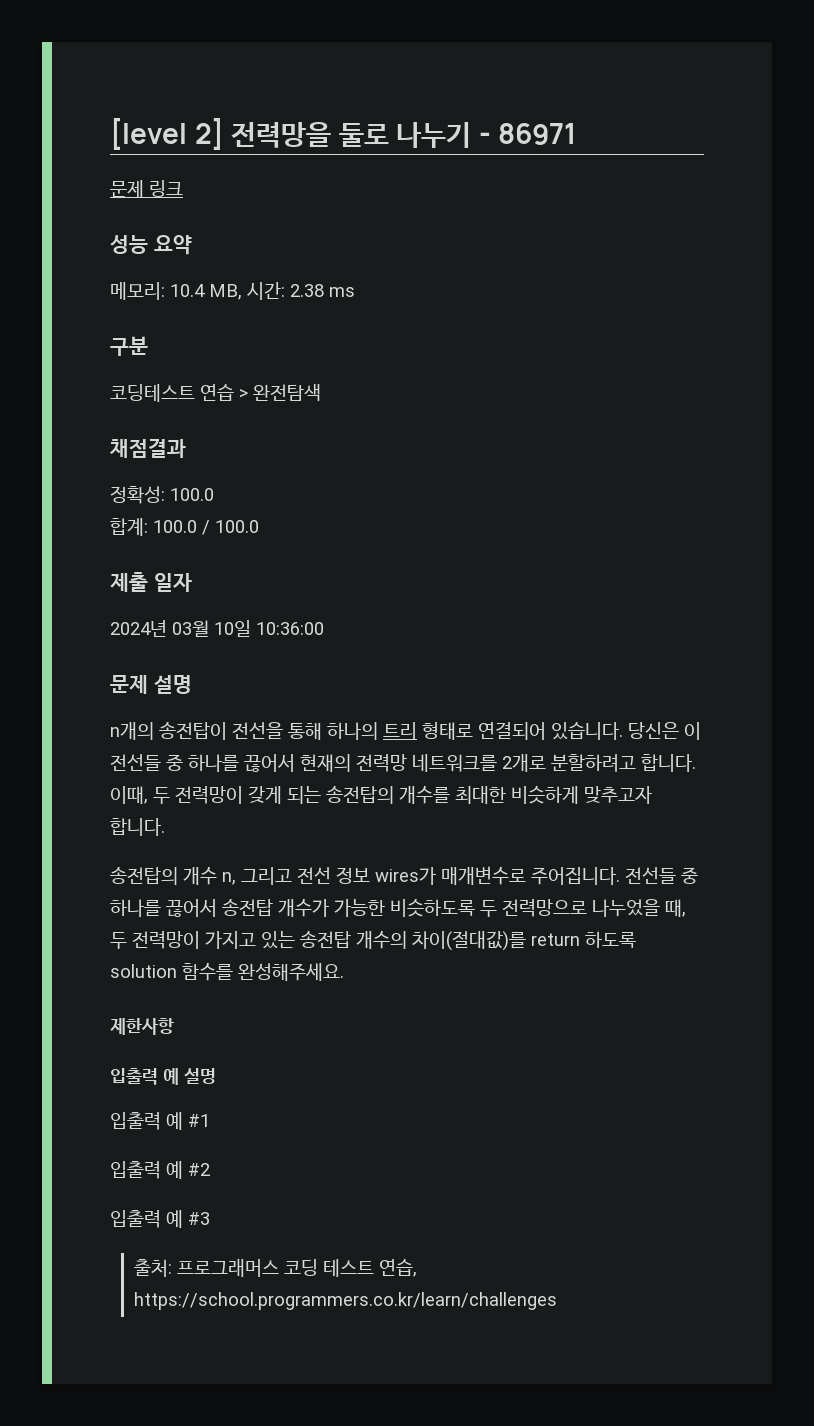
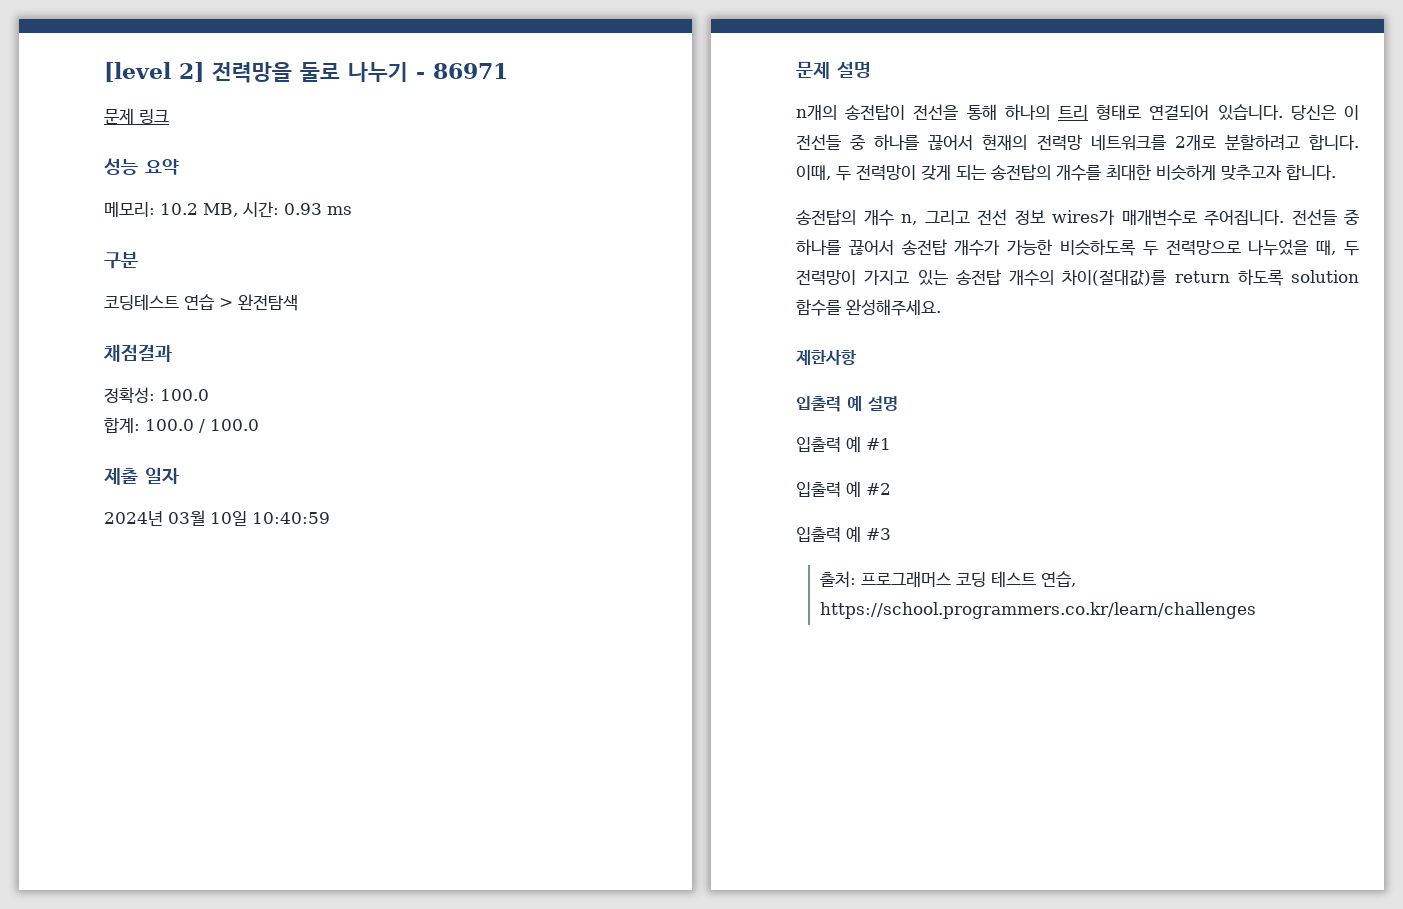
- 메모리: 10.4 MB, 시간: 2.38 ms
+ 메모리: 10.2 MB, 시간: 0.93 ms
- 2024년 03월 10일 10:36:00
+ 2024년 03월 10일 10:40:59

